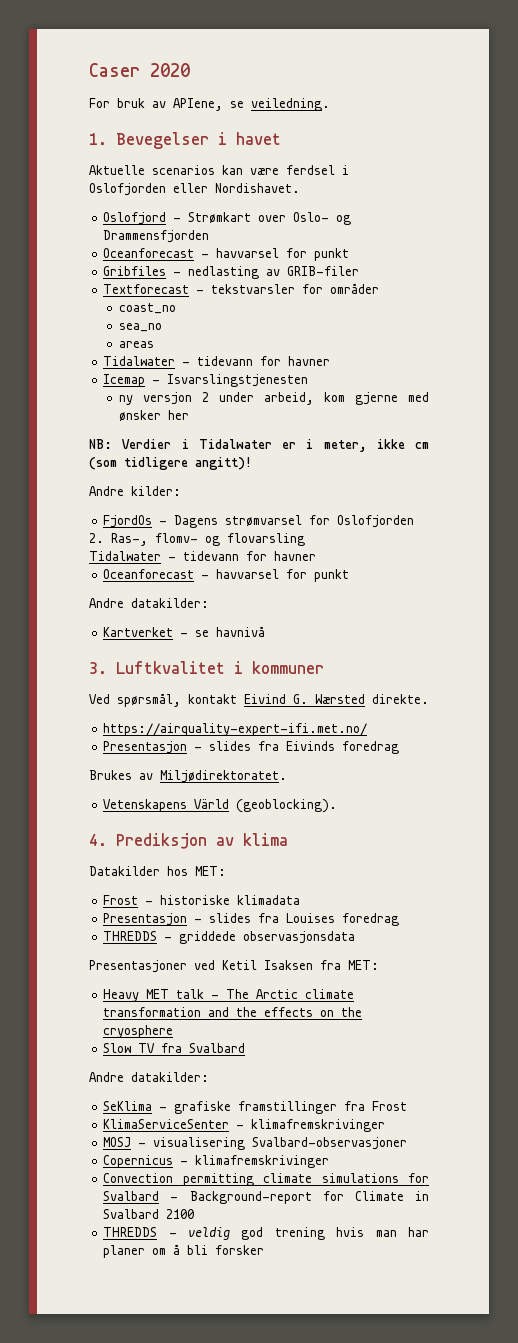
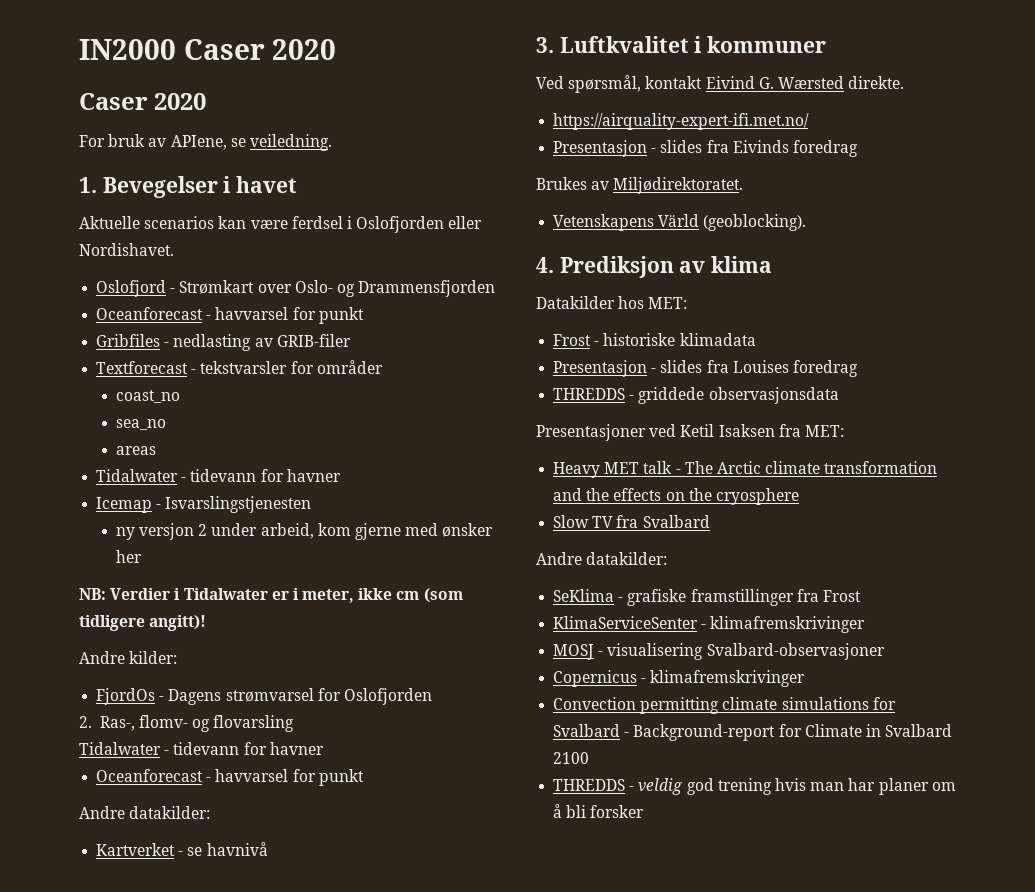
+ IN2000 Caser 2020

